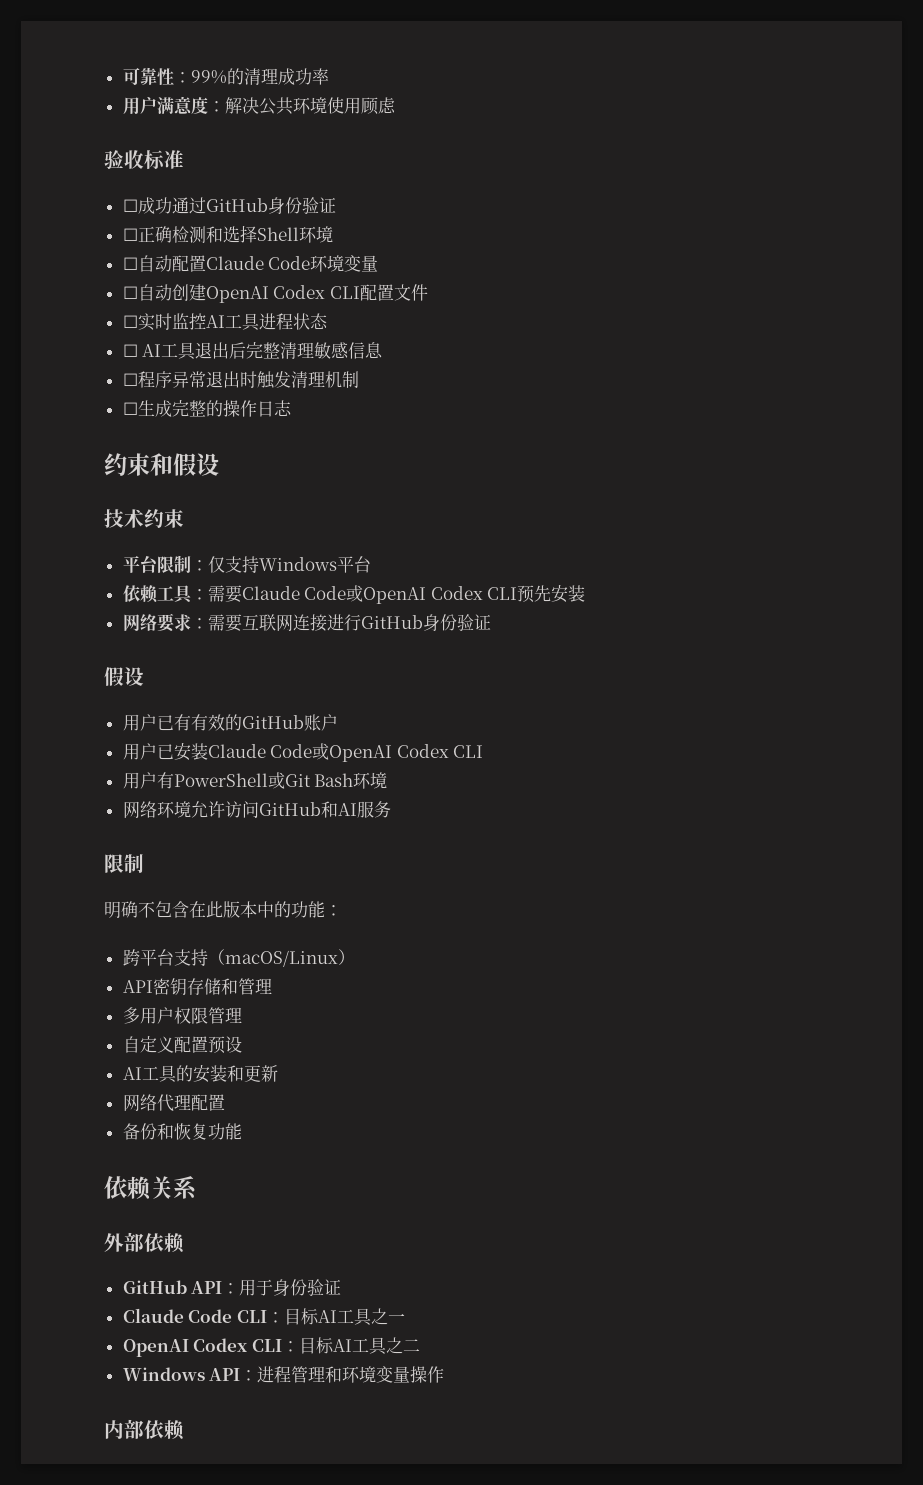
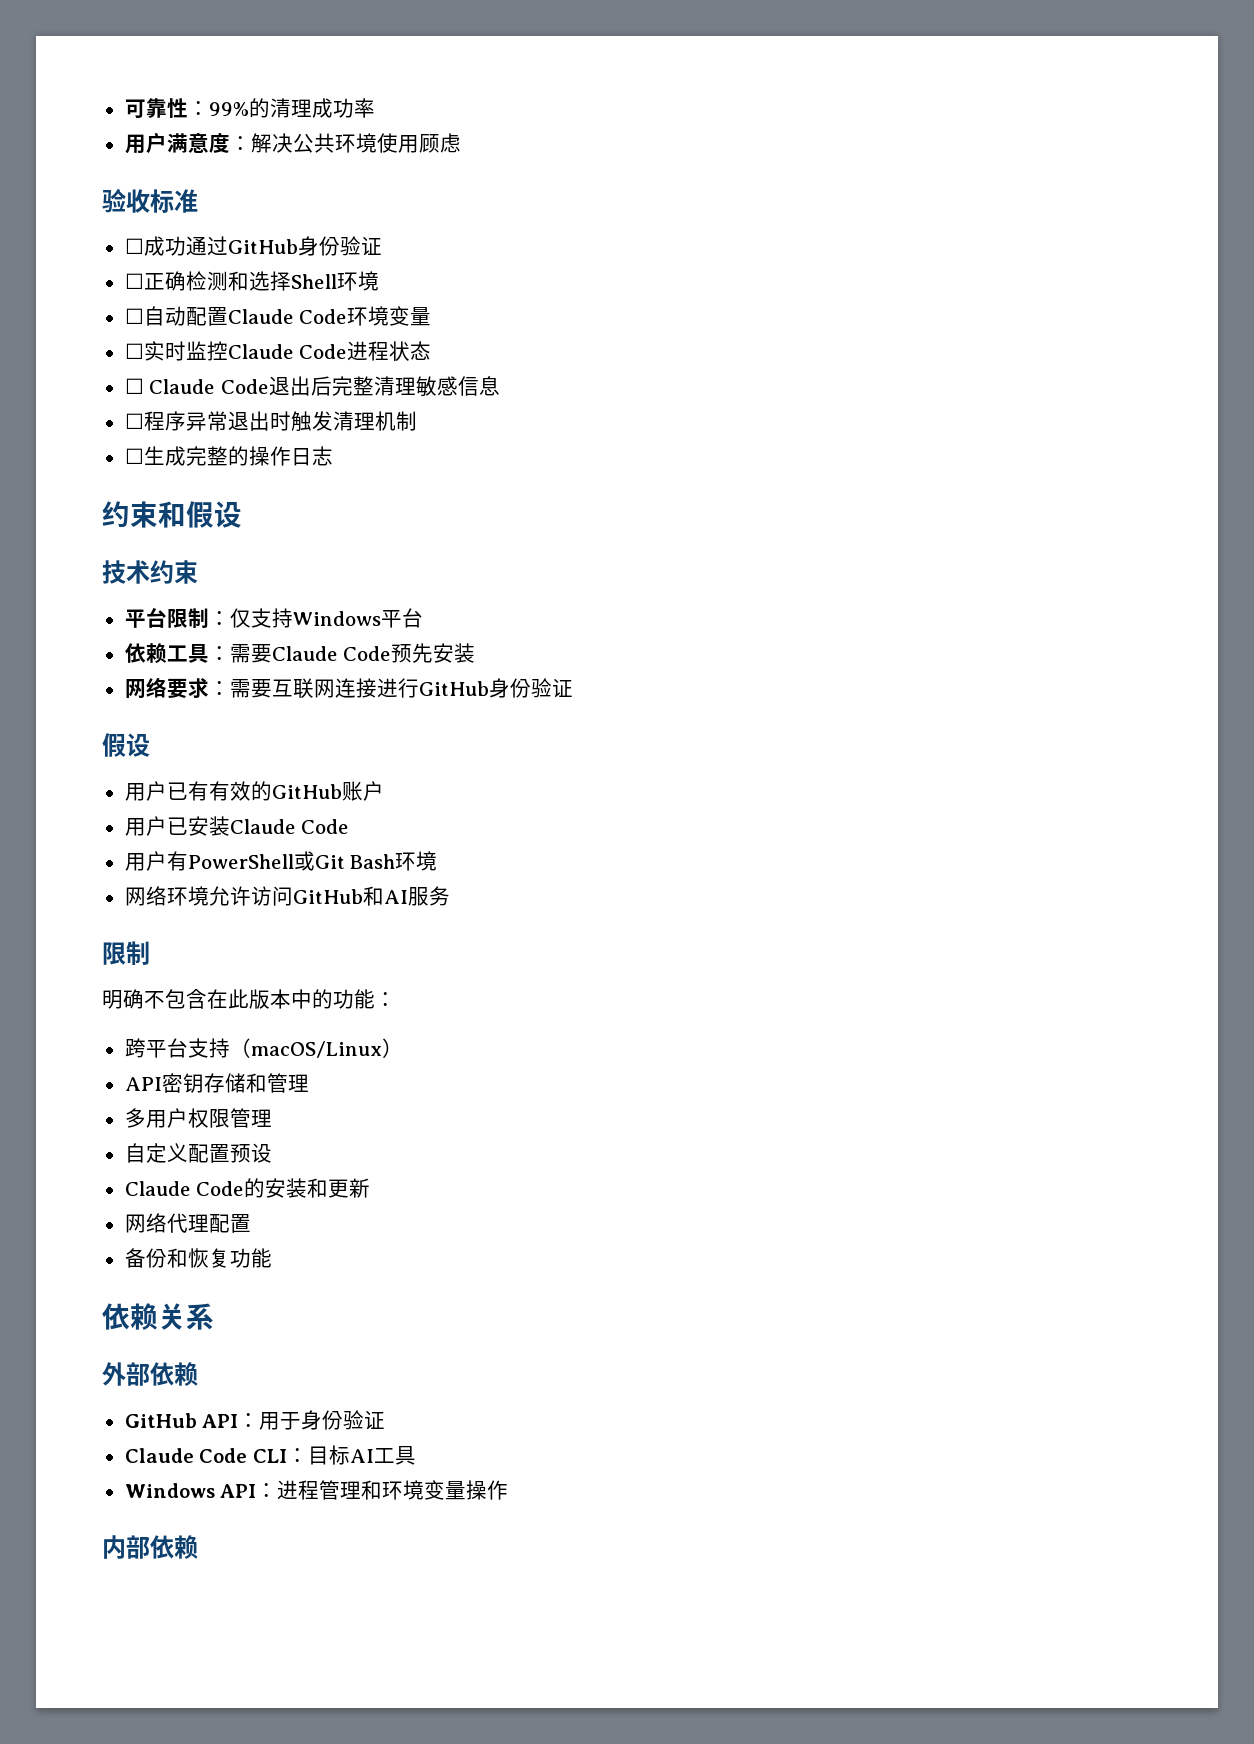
- ☐自动创建OpenAI Codex CLI配置文件
- ☐实时监控AI工具进程状态
+ ☐实时监控Claude Code进程状态
- ☐ AI工具退出后完整清理敏感信息
+ ☐ Claude Code退出后完整清理敏感信息
- 依赖工具：需要Claude Code或OpenAI Codex CLI预先安装
+ 依赖工具：需要Claude Code预先安装
- 用户已安装Claude Code或OpenAI Codex CLI
+ 用户已安装Claude Code
- AI工具的安装和更新
+ Claude Code的安装和更新
- Claude Code CLI：目标AI工具之一
- OpenAI Codex CLI：目标AI工具之二
+ Claude Code CLI：目标AI工具

